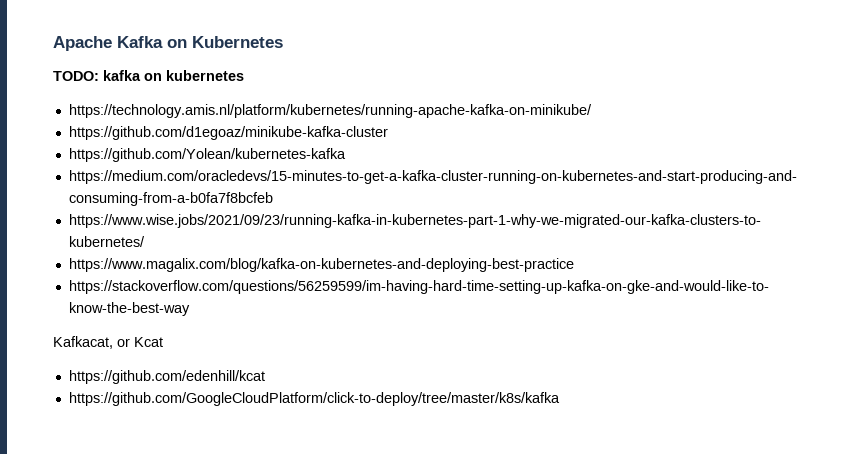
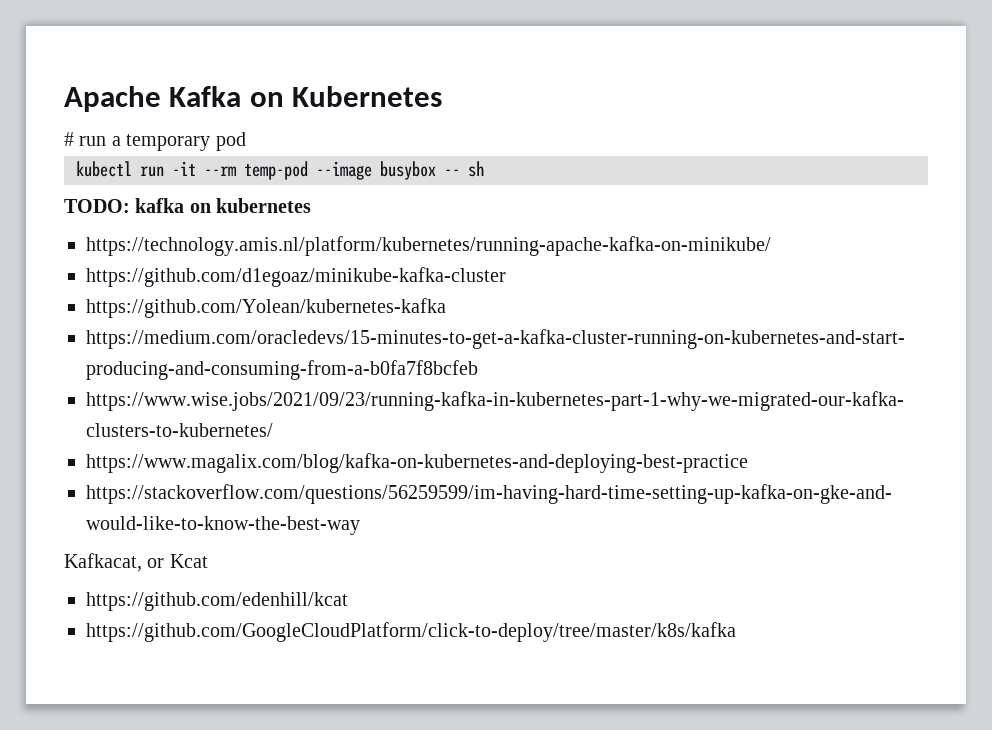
+ # run a temporary pod
+ kubectl run -it --rm temp-pod --image busybox -- sh

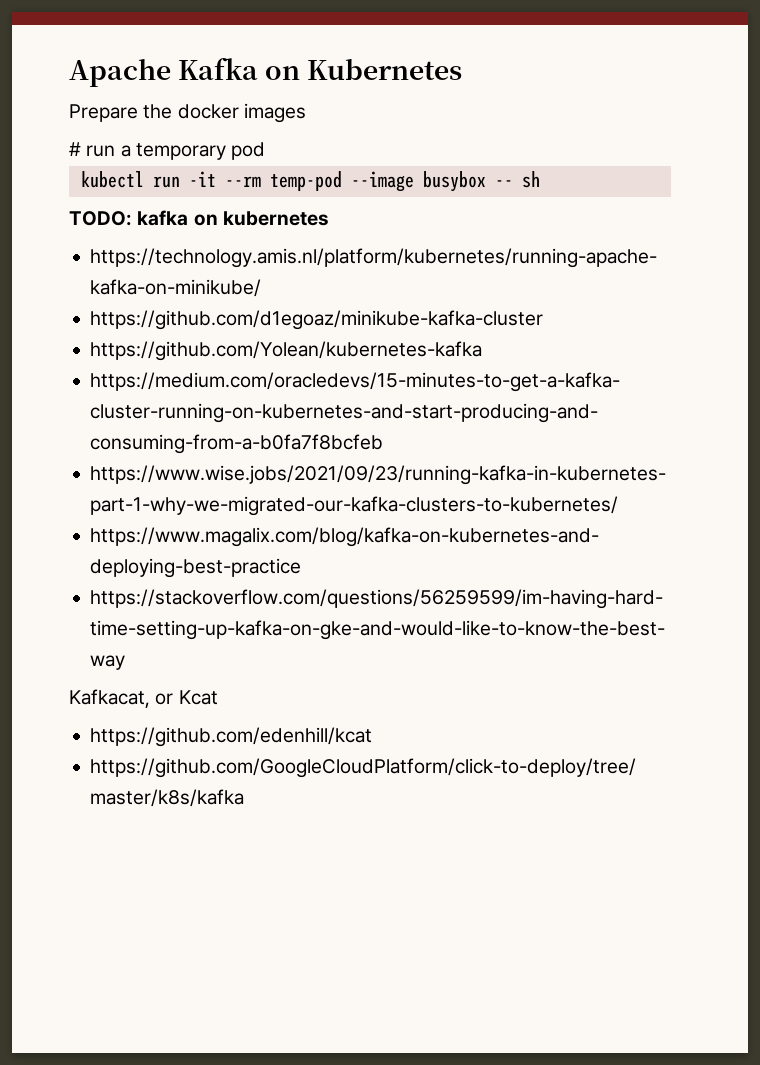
+ Prepare the docker images

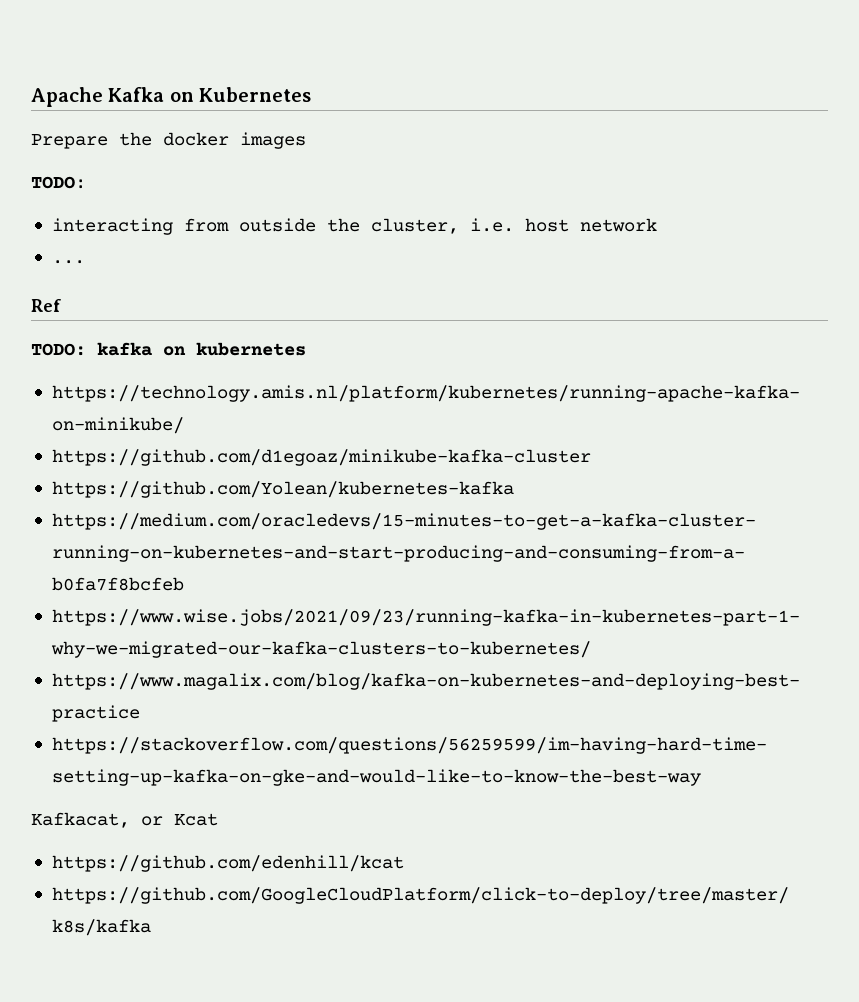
  Prepare the docker images
- # run a temporary pod
- kubectl run -it --rm temp-pod --image busybox -- sh
+ TODO:
+ interacting from outside the cluster, i.e. host network
+ ...
+ Ref

